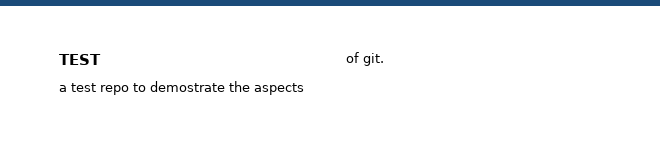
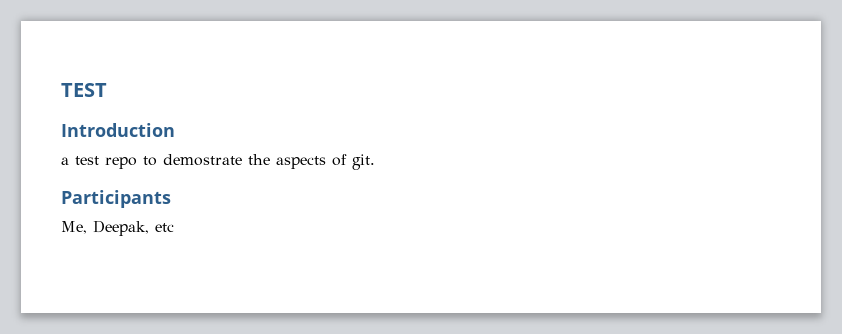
+ Introduction
+ Participants
+ Me, Deepak, etc

